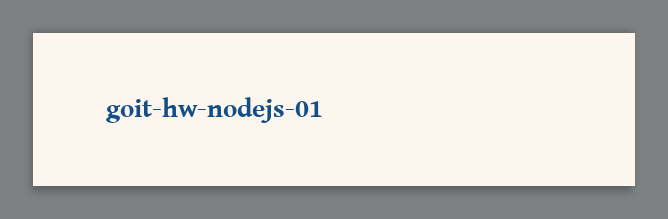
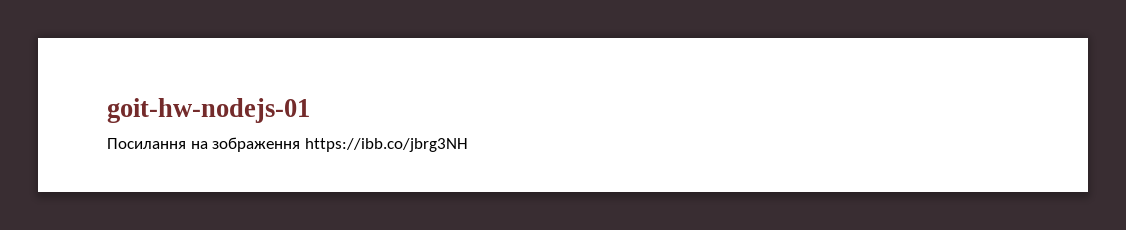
+ Посилання на зображення https://ibb.co/jbrg3NH

